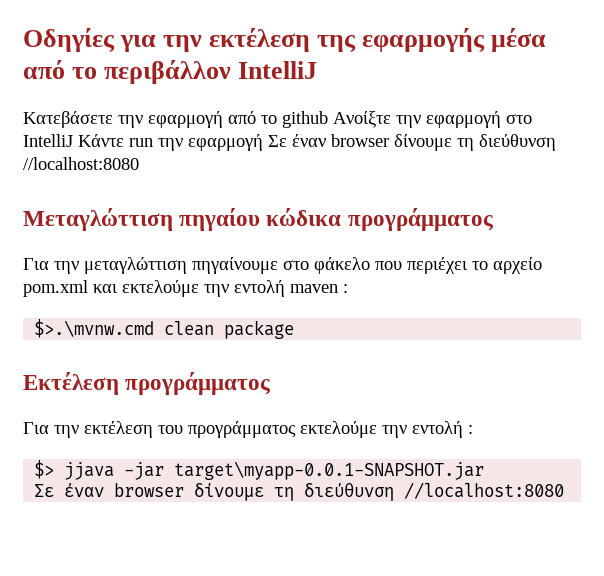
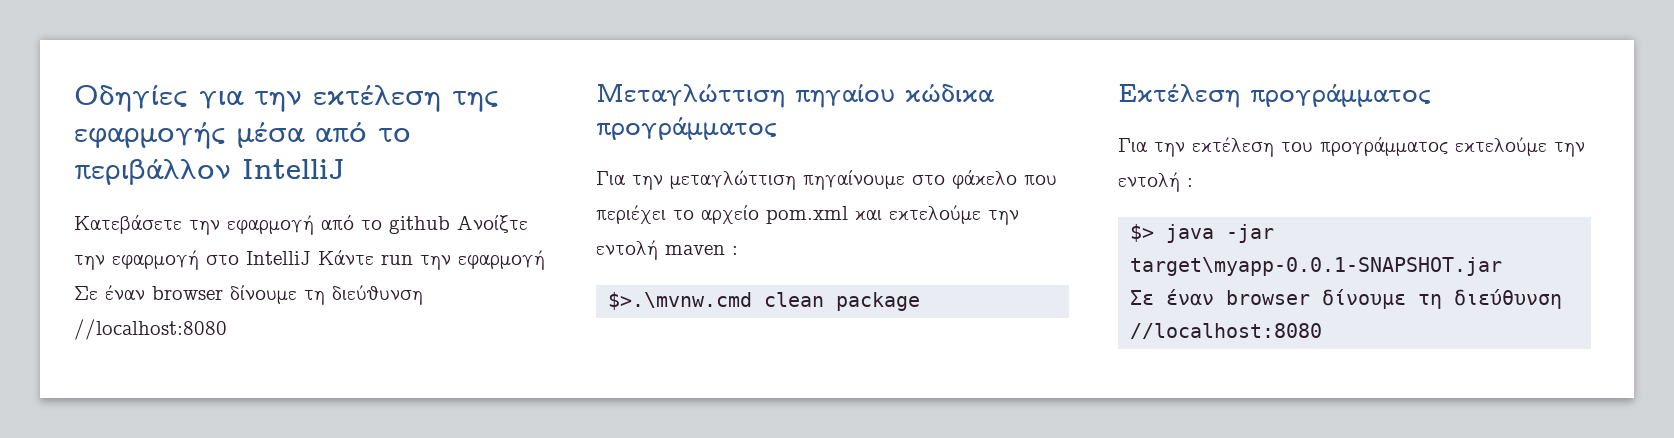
- $> jjava -jar target\myapp-0.0.1-SNAPSHOT.jar
+ $> java -jar target\myapp-0.0.1-SNAPSHOT.jar

